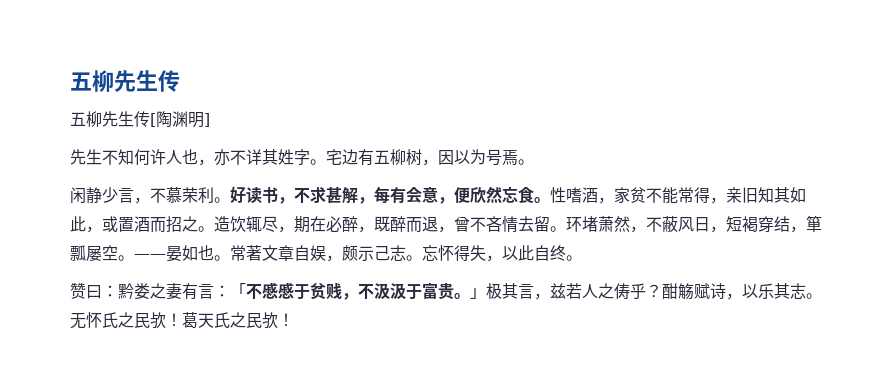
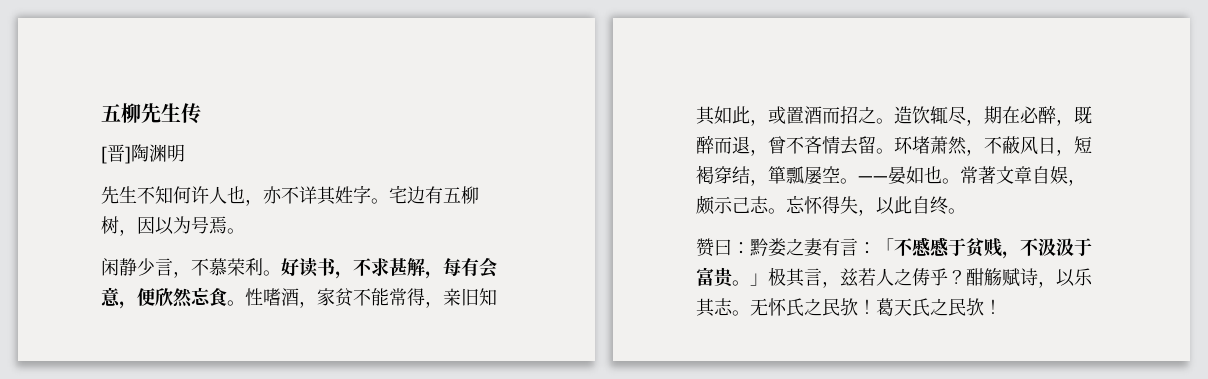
- 五柳先生传[陶渊明]
+ [晋]陶渊明

